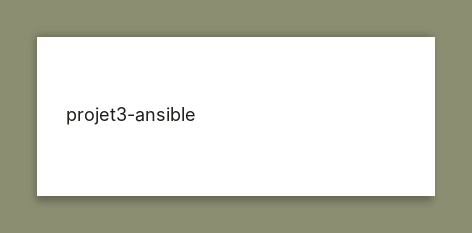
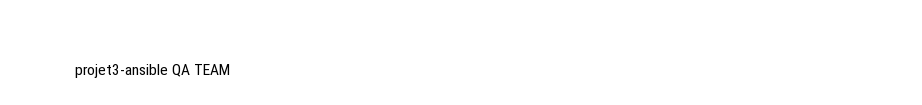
- projet3-ansible
+ projet3-ansible QA TEAM

